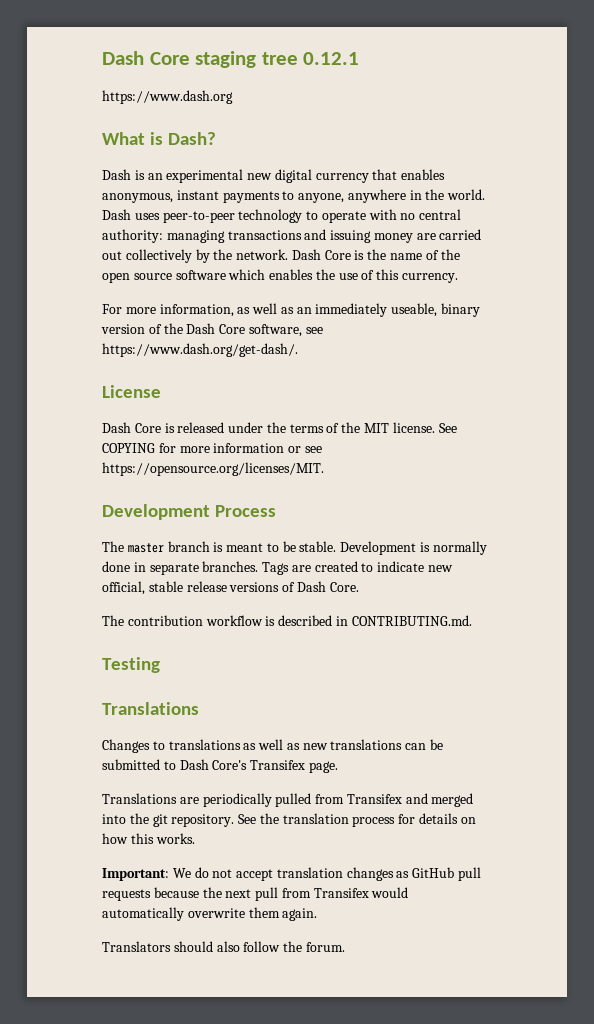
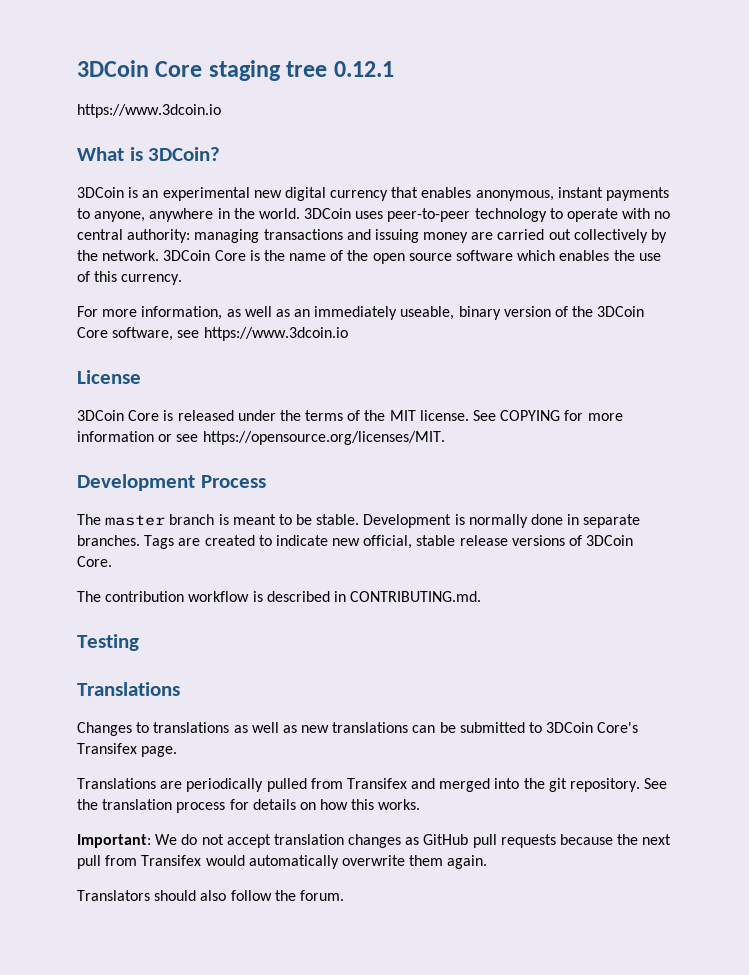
- Dash Core staging tree 0.12.1
- https://www.dash.org
+ 3DCoin Core staging tree 0.12.1
+ https://www.3dcoin.io
- What is Dash?
- Dash is an experimental new digital currency that enables anonymous, instant payments to anyone, anywhere in the world.
+ What is 3DCoin?
+ 3DCoin is an experimental new digital currency that enables anonymous, instant payments to anyone, anywhere in the world.
- Dash uses peer-to-peer technology to operate with no central authority: managing transactions and issuing money are carried out collectively by the network.
+ 3DCoin uses peer-to-peer technology to operate with no central authority: managing transactions and issuing money are carried out collectively by the network.
- Dash Core is the name of the open source software which enables the use of this currency.
+ 3DCoin Core is the name of the open source software which enables the use of this currency.
- For more information, as well as an immediately useable, binary version of the Dash Core software, see https://www.dash.org/get-dash/.
+ For more information, as well as an immediately useable, binary version of the 3DCoin Core software, see https://www.3dcoin.io
- Dash Core is released under the terms of the MIT license.
+ 3DCoin Core is released under the terms of the MIT license.
- Tags are created to indicate new official, stable release versions of Dash Core.
+ Tags are created to indicate new official, stable release versions of 3DCoin Core.
- Changes to translations as well as new translations can be submitted to Dash Core's Transifex page.
+ Changes to translations as well as new translations can be submitted to 3DCoin Core's Transifex page.

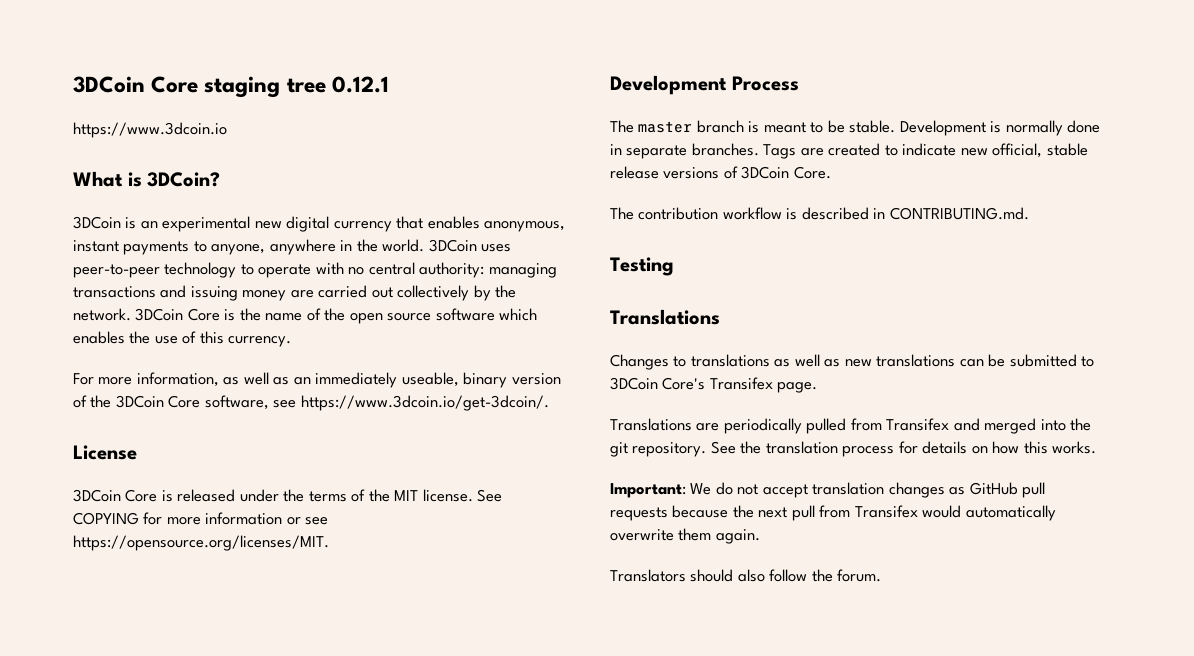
- For more information, as well as an immediately useable, binary version of the 3DCoin Core software, see https://www.3dcoin.io
+ For more information, as well as an immediately useable, binary version of the 3DCoin Core software, see https://www.3dcoin.io/get-3dcoin/.

